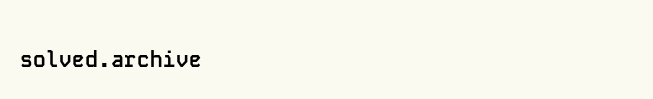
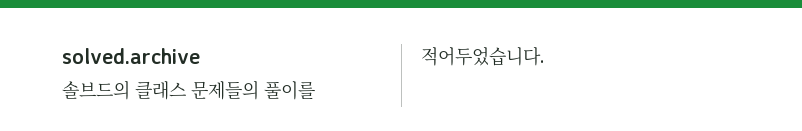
+ 솔브드의 클래스 문제들의 풀이를 적어두었습니다.

